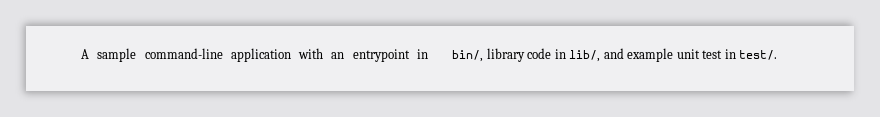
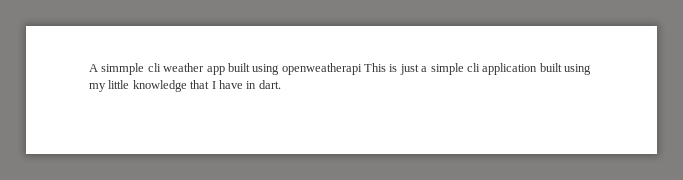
- A sample command-line application with an entrypoint in bin/, library code in lib/, and example unit test in test/.
+ A simmple cli weather app built using openweatherapi This is just a simple cli application built using my little knowledge that I have in dart.

